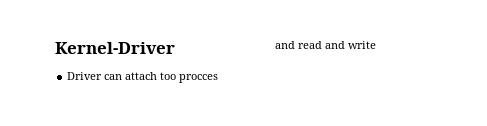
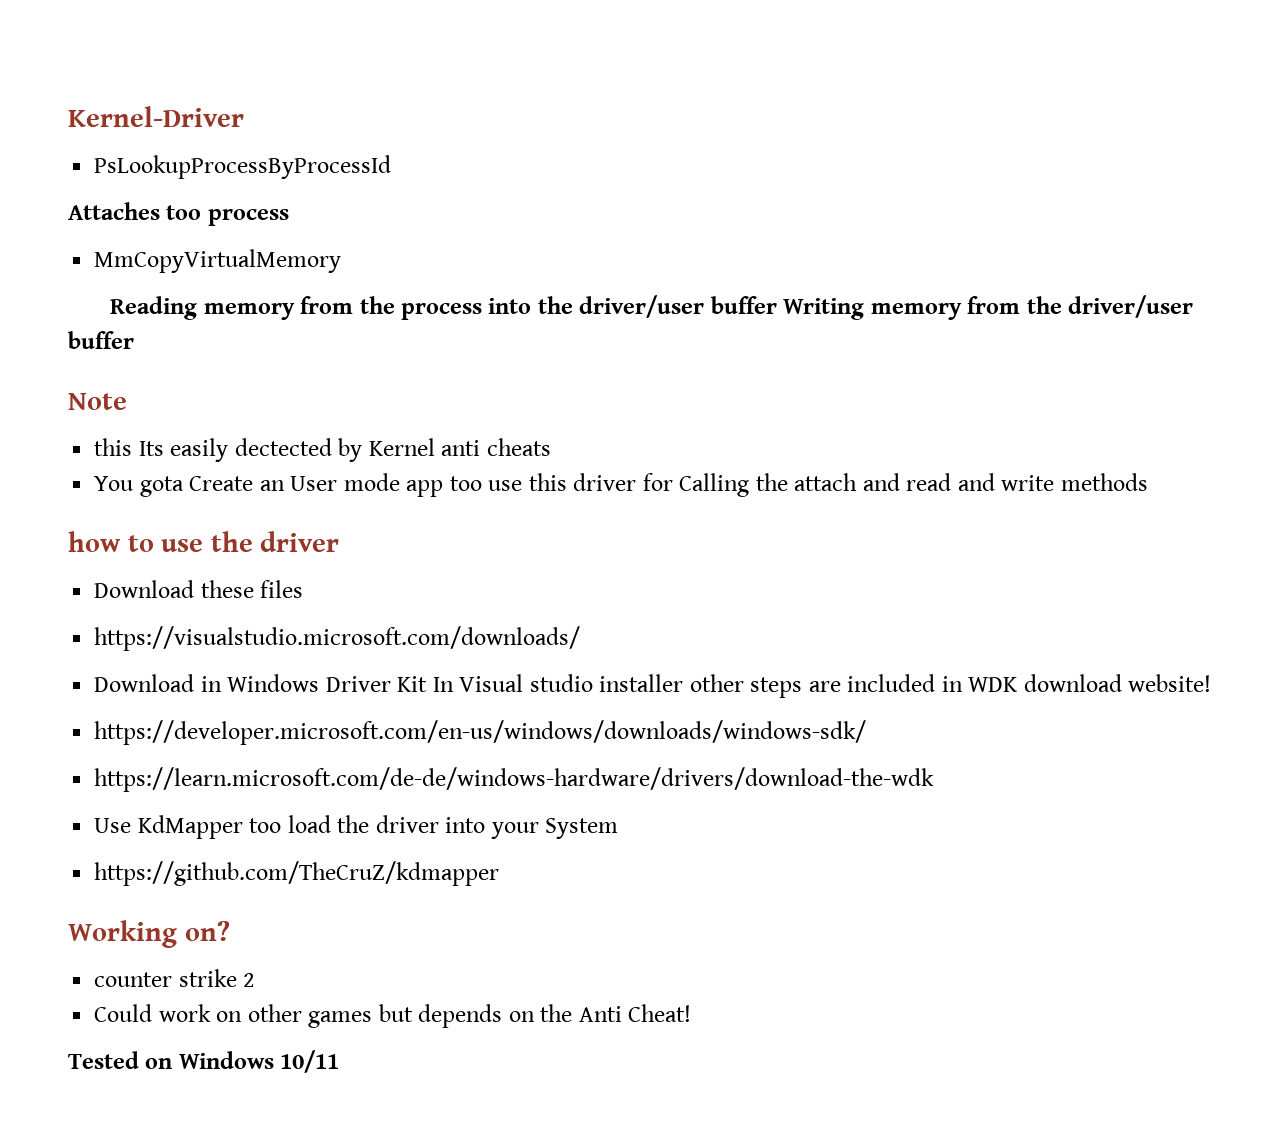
- Driver can attach too procces and read and write
+ PsLookupProcessByProcessId
+ Attaches too process
+ MmCopyVirtualMemory
+ Reading memory from the process into the driver/user buffer Writing memory from the driver/user buffer
+ Note
+ this Its easily dectected by Kernel anti cheats
+ You gota Create an User mode app too use this driver for Calling the attach and read and write methods
+ how to use the driver
+ Download these files
+ https://visualstudio.microsoft.com/downloads/
+ Download in Windows Driver Kit In Visual studio installer other steps are included in WDK download website!
+ https://developer.microsoft.com/en-us/windows/downloads/windows-sdk/
+ https://learn.microsoft.com/de-de/windows-hardware/drivers/download-the-wdk
+ Use KdMapper too load the driver into your System
+ https://github.com/TheCruZ/kdmapper
+ Working on?
+ counter strike 2
+ Could work on other games but depends on the Anti Cheat!
+ Tested on Windows 10/11

